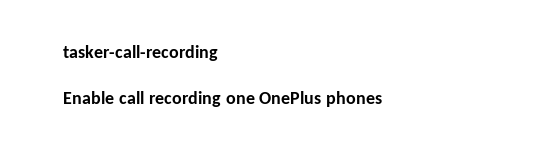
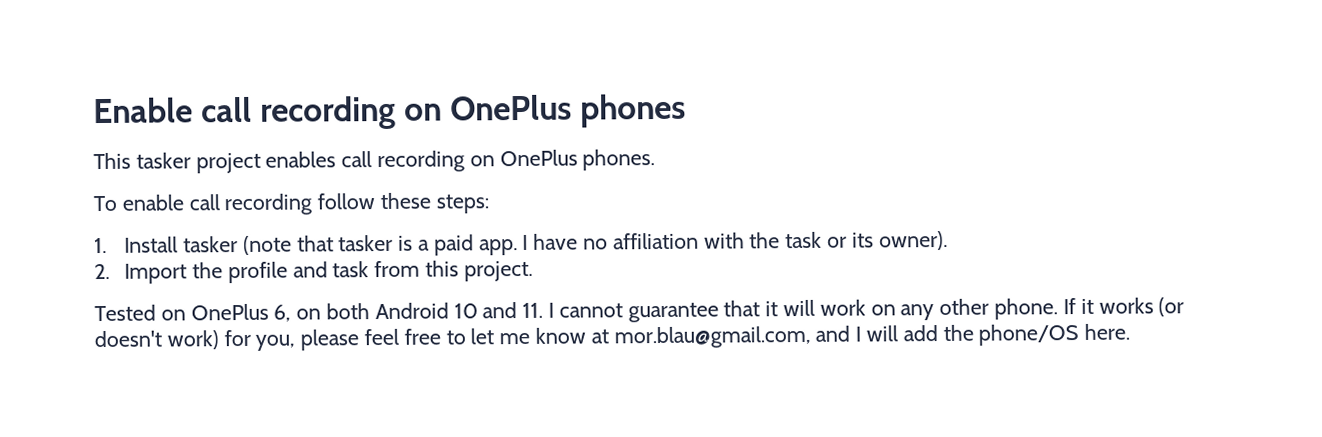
- tasker-call-recording
- Enable call recording one OnePlus phones
+ Enable call recording on OnePlus phones
+ This tasker project enables call recording on OnePlus phones.
+ To enable call recording follow these steps:
+ 1. Install tasker (note that tasker is a paid app. I have no affiliation with the task or its owner).
+ 2. Import the profile and task from this project.
+ Tested on OnePlus 6, on both Android 10 and 11. I cannot guarantee that it will work on any other phone. If it works (or doesn't work) for you, please feel free to let me know at mor.blau@gmail.com, and I will add the phone/OS here.

